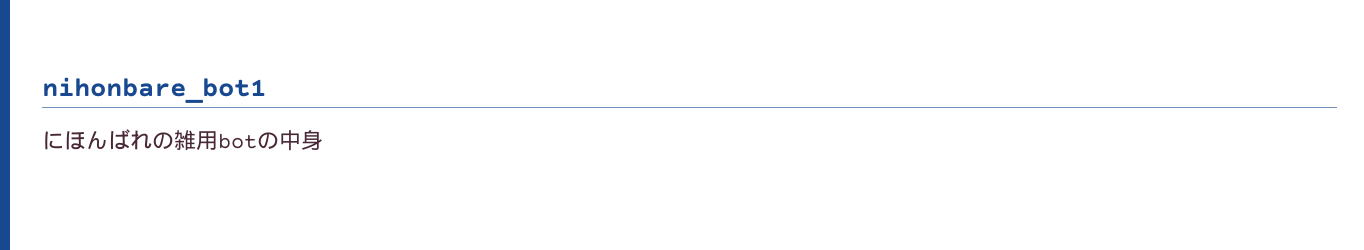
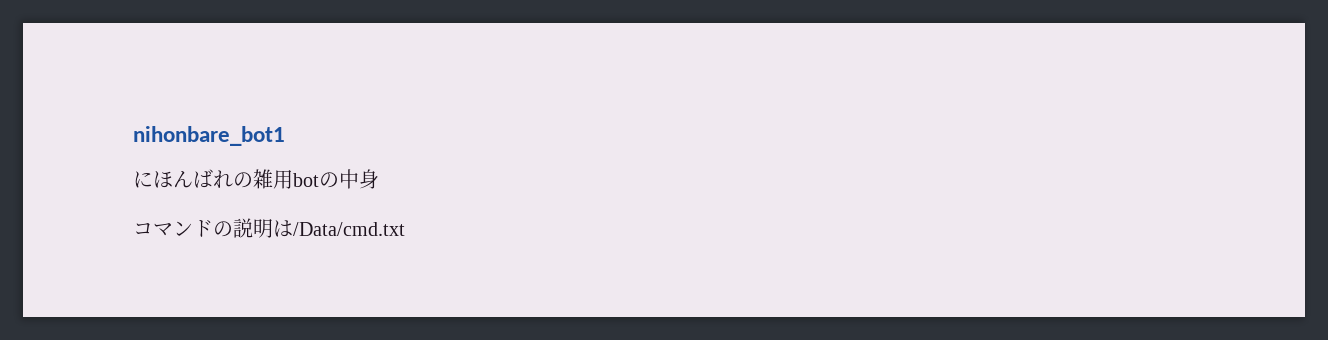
+ コマンドの説明は/Data/cmd.txt

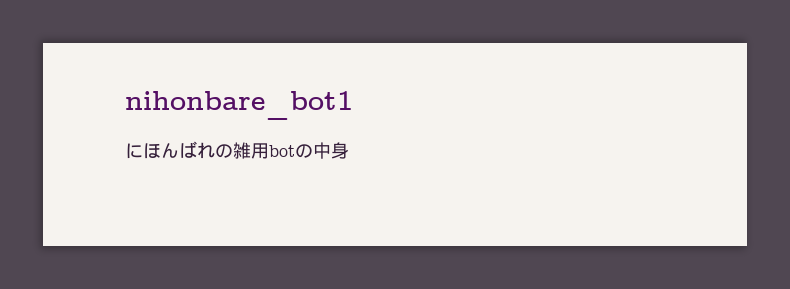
- コマンドの説明は/Data/cmd.txt

